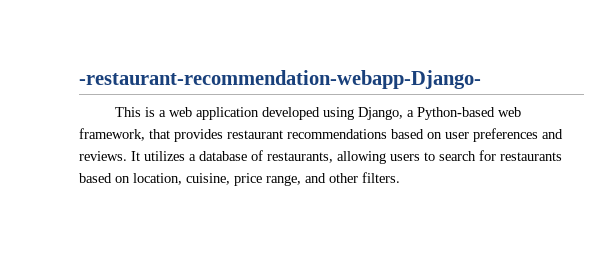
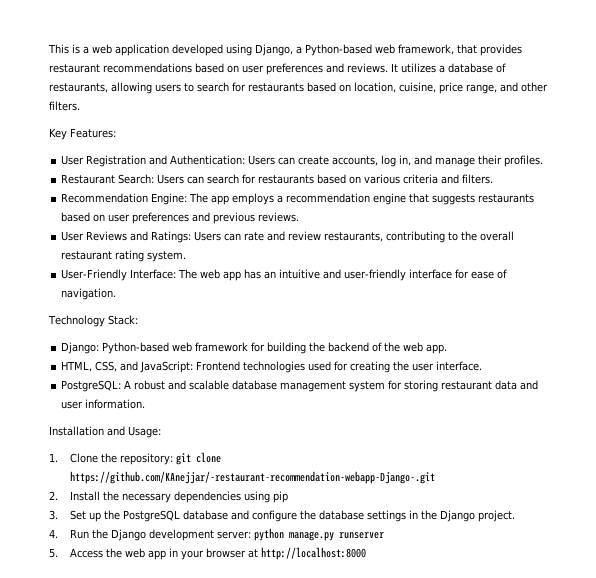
- -restaurant-recommendation-webapp-Django-
+ Key Features:
+ User Registration and Authentication: Users can create accounts, log in, and manage their profiles.
+ Restaurant Search: Users can search for restaurants based on various criteria and filters.
+ Recommendation Engine: The app employs a recommendation engine that suggests restaurants based on user preferences and previous reviews.
+ User Reviews and Ratings: Users can rate and review restaurants, contributing to the overall restaurant rating system.
+ User-Friendly Interface: The web app has an intuitive and user-friendly interface for ease of navigation.
+ Technology Stack:
+ Django: Python-based web framework for building the backend of the web app.
+ HTML, CSS, and JavaScript: Frontend technologies used for creating the user interface.
+ PostgreSQL: A robust and scalable database management system for storing restaurant data and user information.
+ Installation and Usage:
+ 1. Clone the repository: git clone https://github.com/KAnejjar/-restaurant-recommendation-webapp-Django-.git
+ 2. Install the necessary dependencies using pip
+ 3. Set up the PostgreSQL database and configure the database settings in the Django project.
+ 4. Run the Django development server: python manage.py runserver
+ 5. Access the web app in your browser at http://localhost:8000

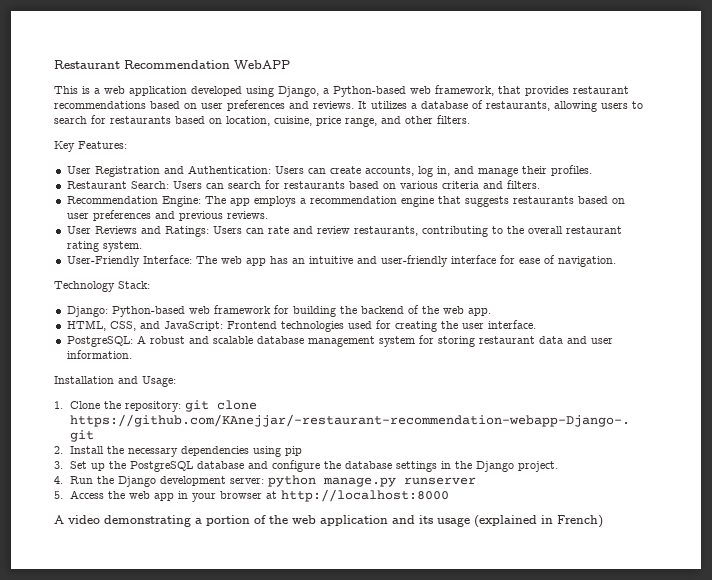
+ Restaurant Recommendation WebAPP
+ A video demonstrating a portion of the web application and its usage (explained in French)

